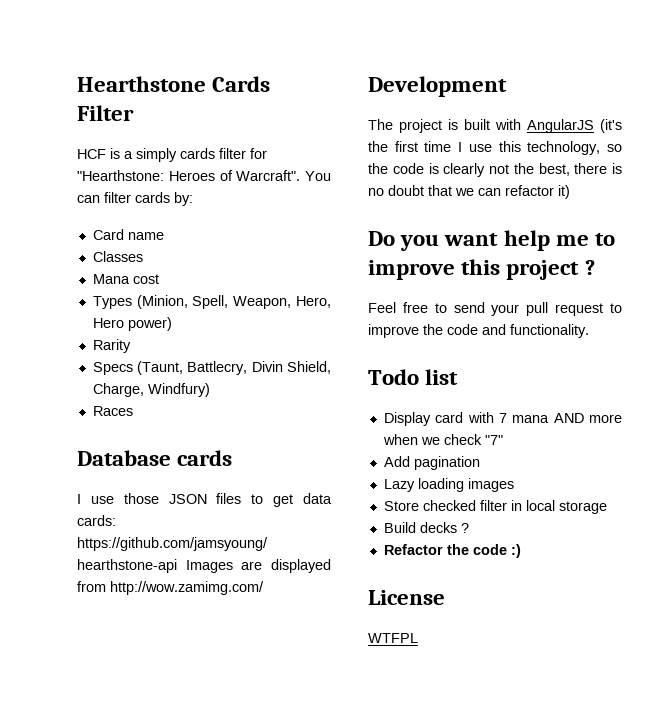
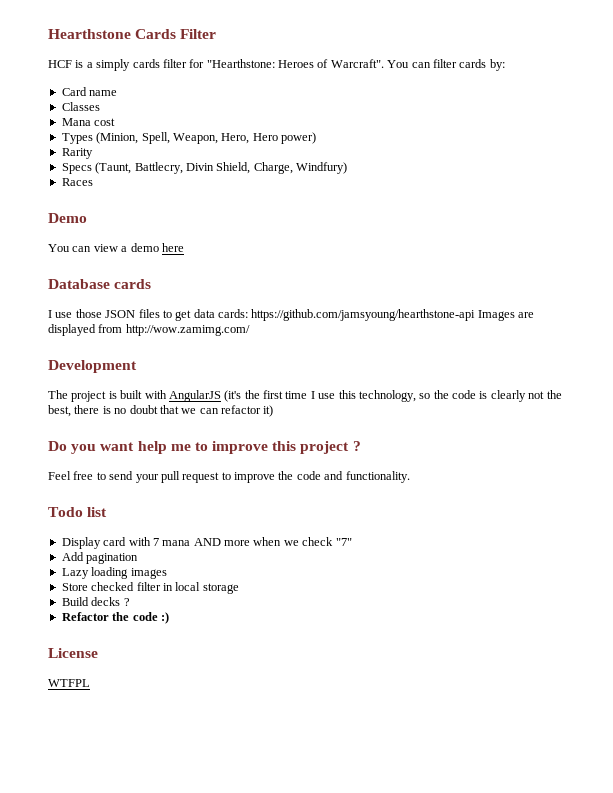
+ Demo
+ You can view a demo here

